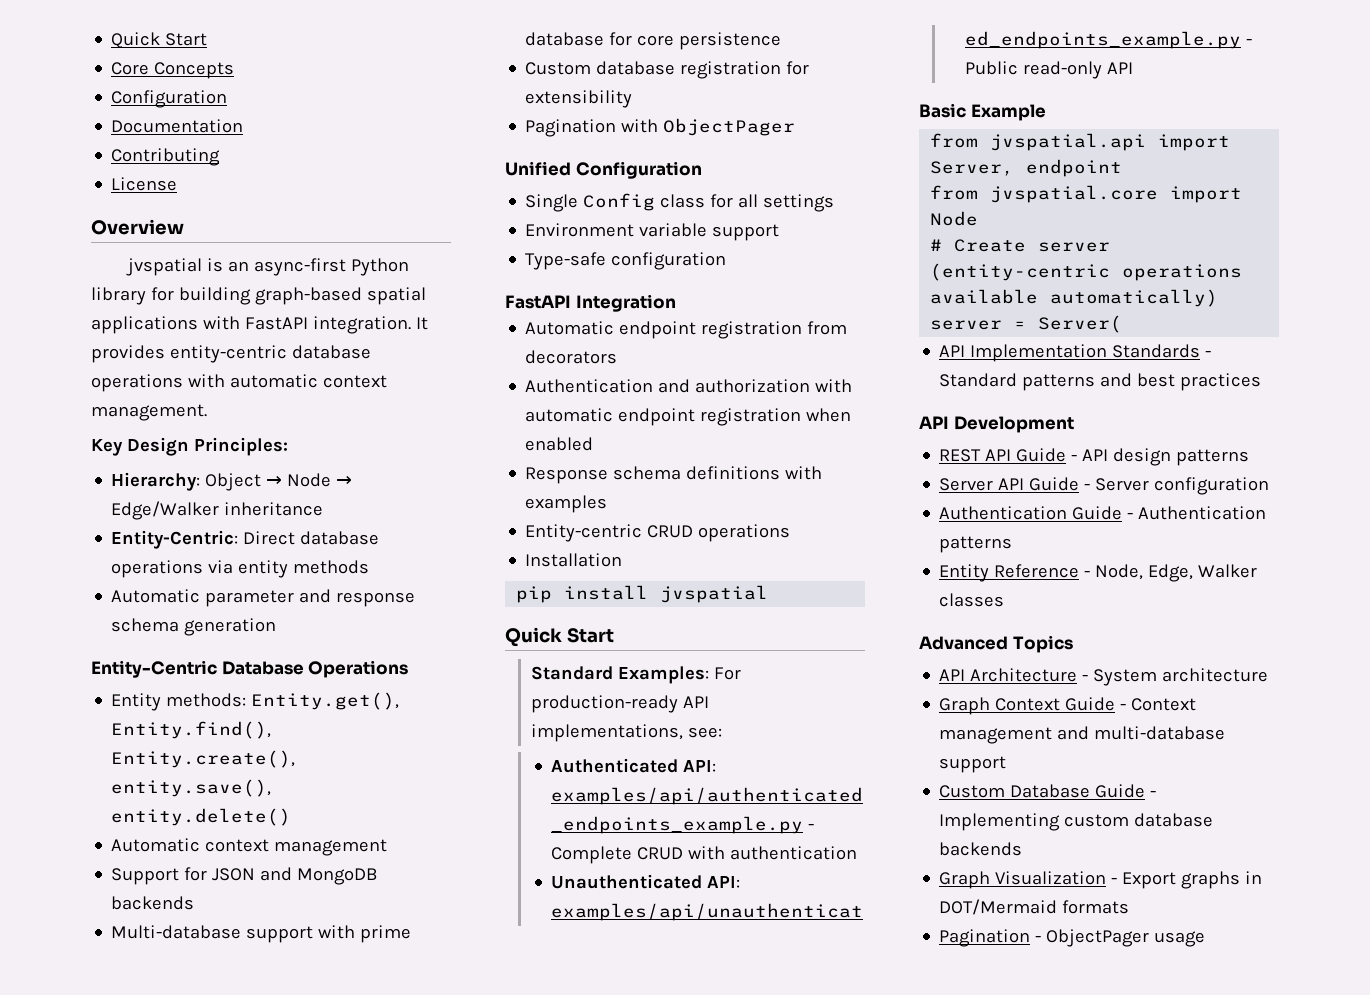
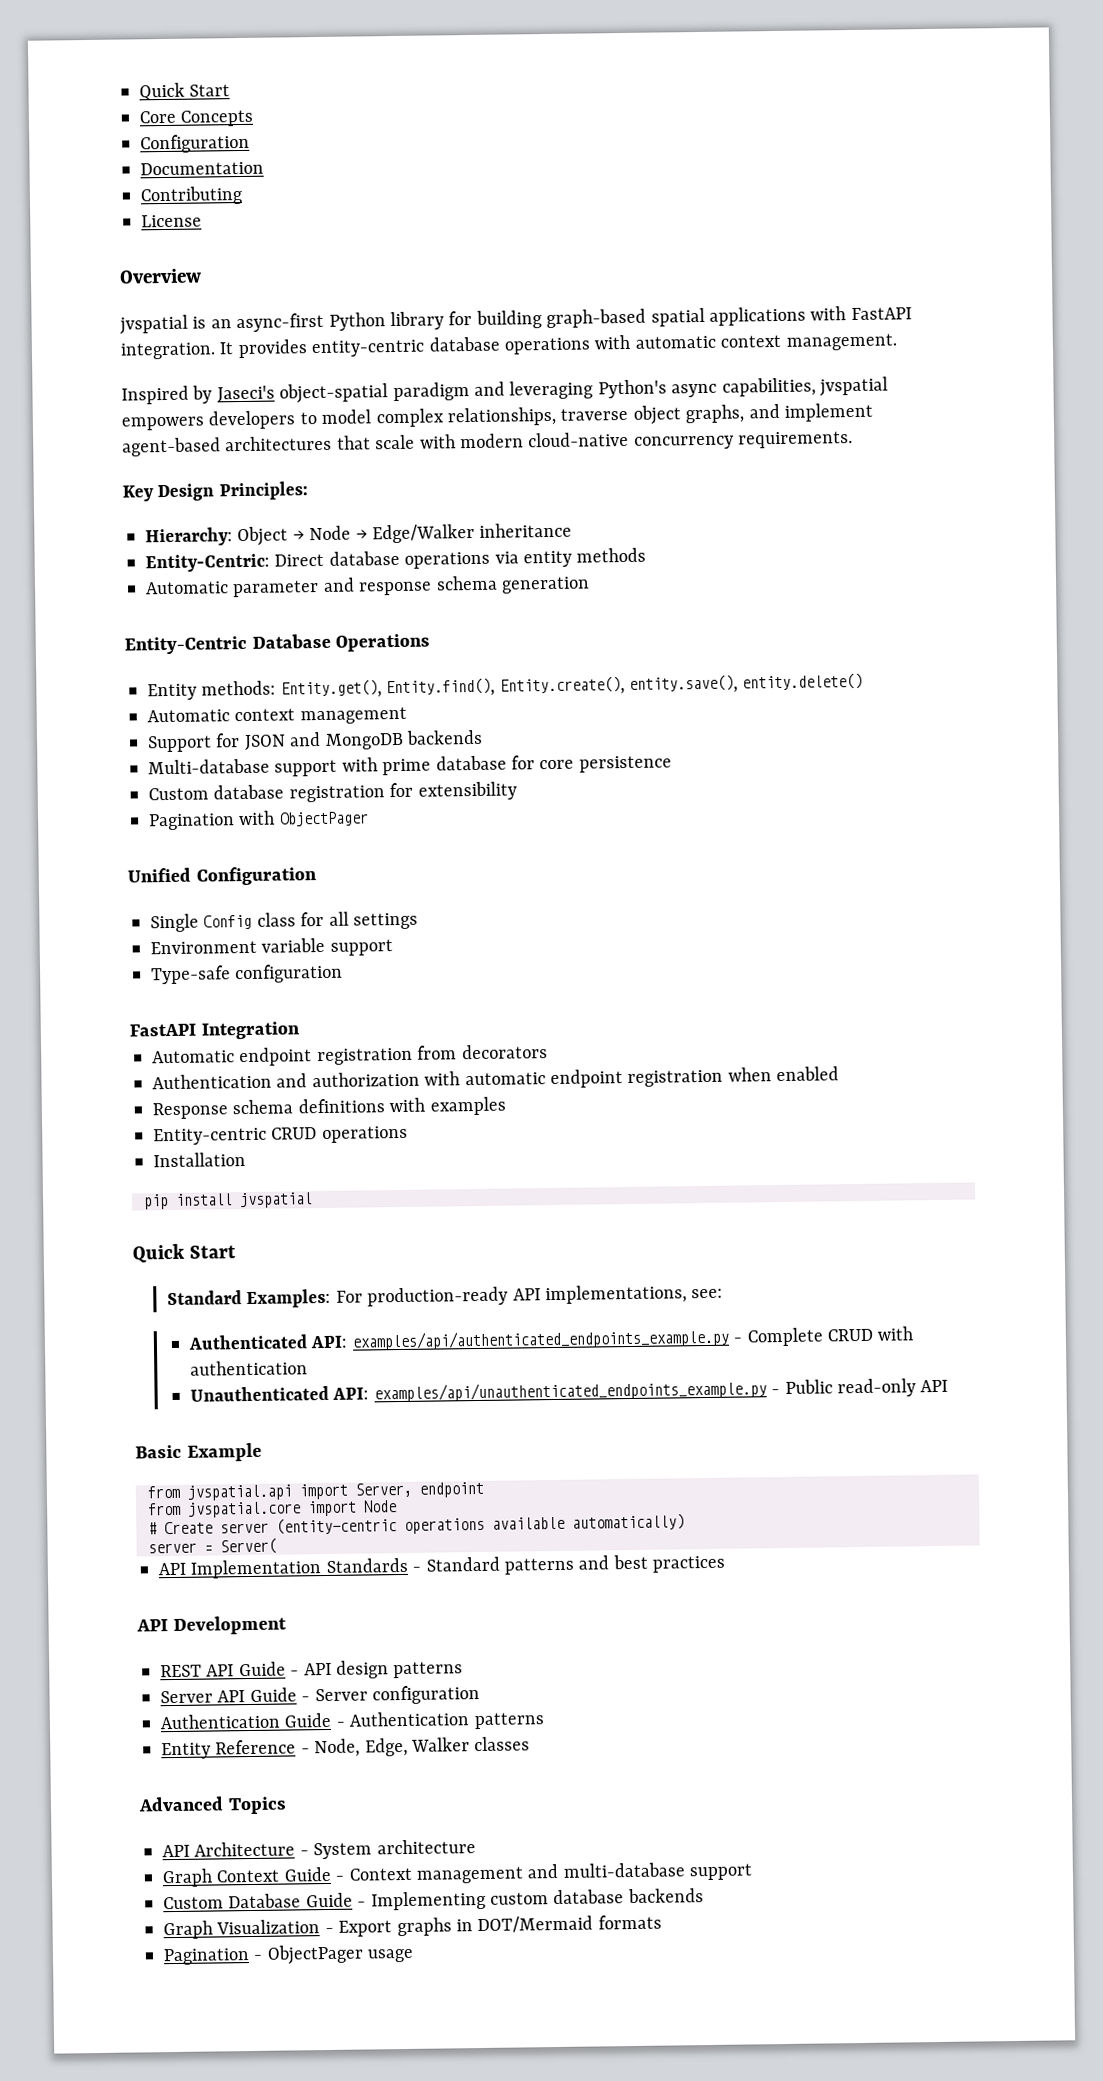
+ Inspired by Jaseci's object-spatial paradigm and leveraging Python's async capabilities, jvspatial empowers developers to model complex relationships, traverse object graphs, and implement agent-based architectures that scale with modern cloud-native concurrency requirements.

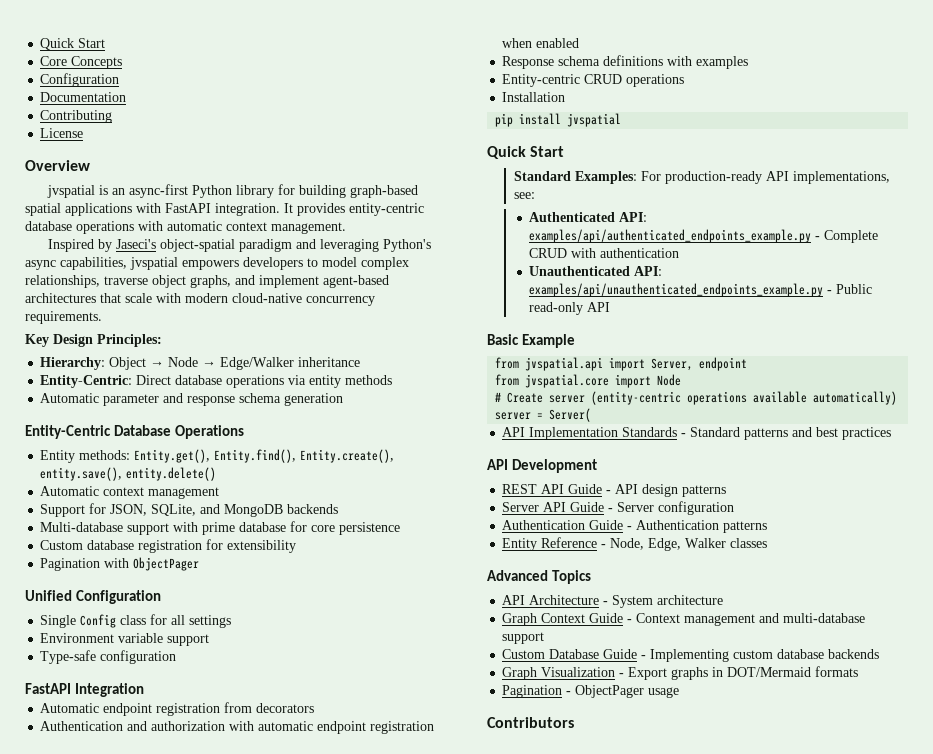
- Support for JSON and MongoDB backends
+ Support for JSON, SQLite, and MongoDB backends
+ Contributors

